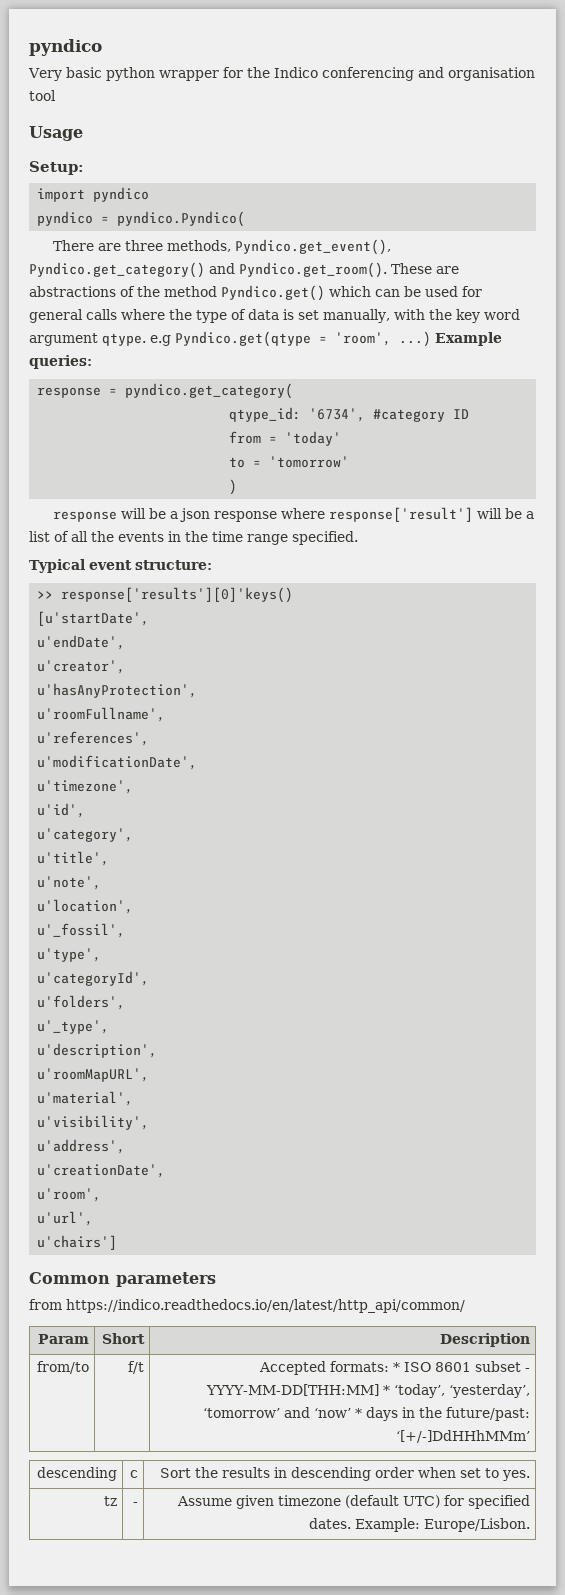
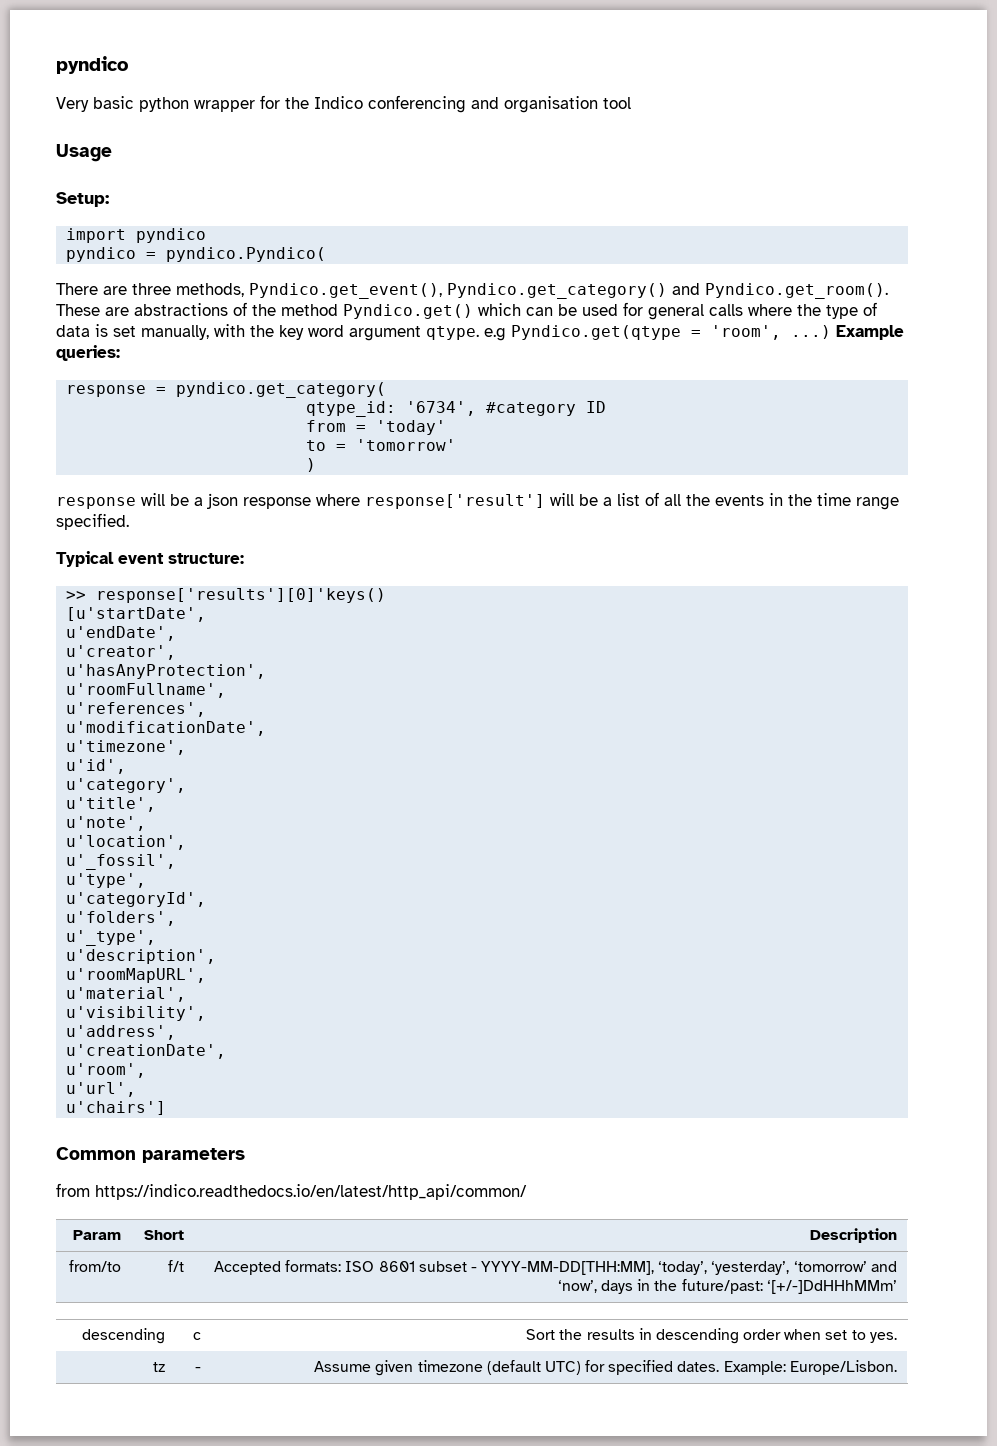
- from/to | f/t | Accepted formats: * ISO 8601 subset - YYYY-MM-DD[THH:MM] * ‘today’, ‘yesterday’, ‘tomorrow’ and ‘now’ * days in the future/past: ‘[+/-]DdHHhMMm’
+ from/to | f/t | Accepted formats: ISO 8601 subset - YYYY-MM-DD[THH:MM], ‘today’, ‘yesterday’, ‘tomorrow’ and ‘now’, days in the future/past: ‘[+/-]DdHHhMMm’

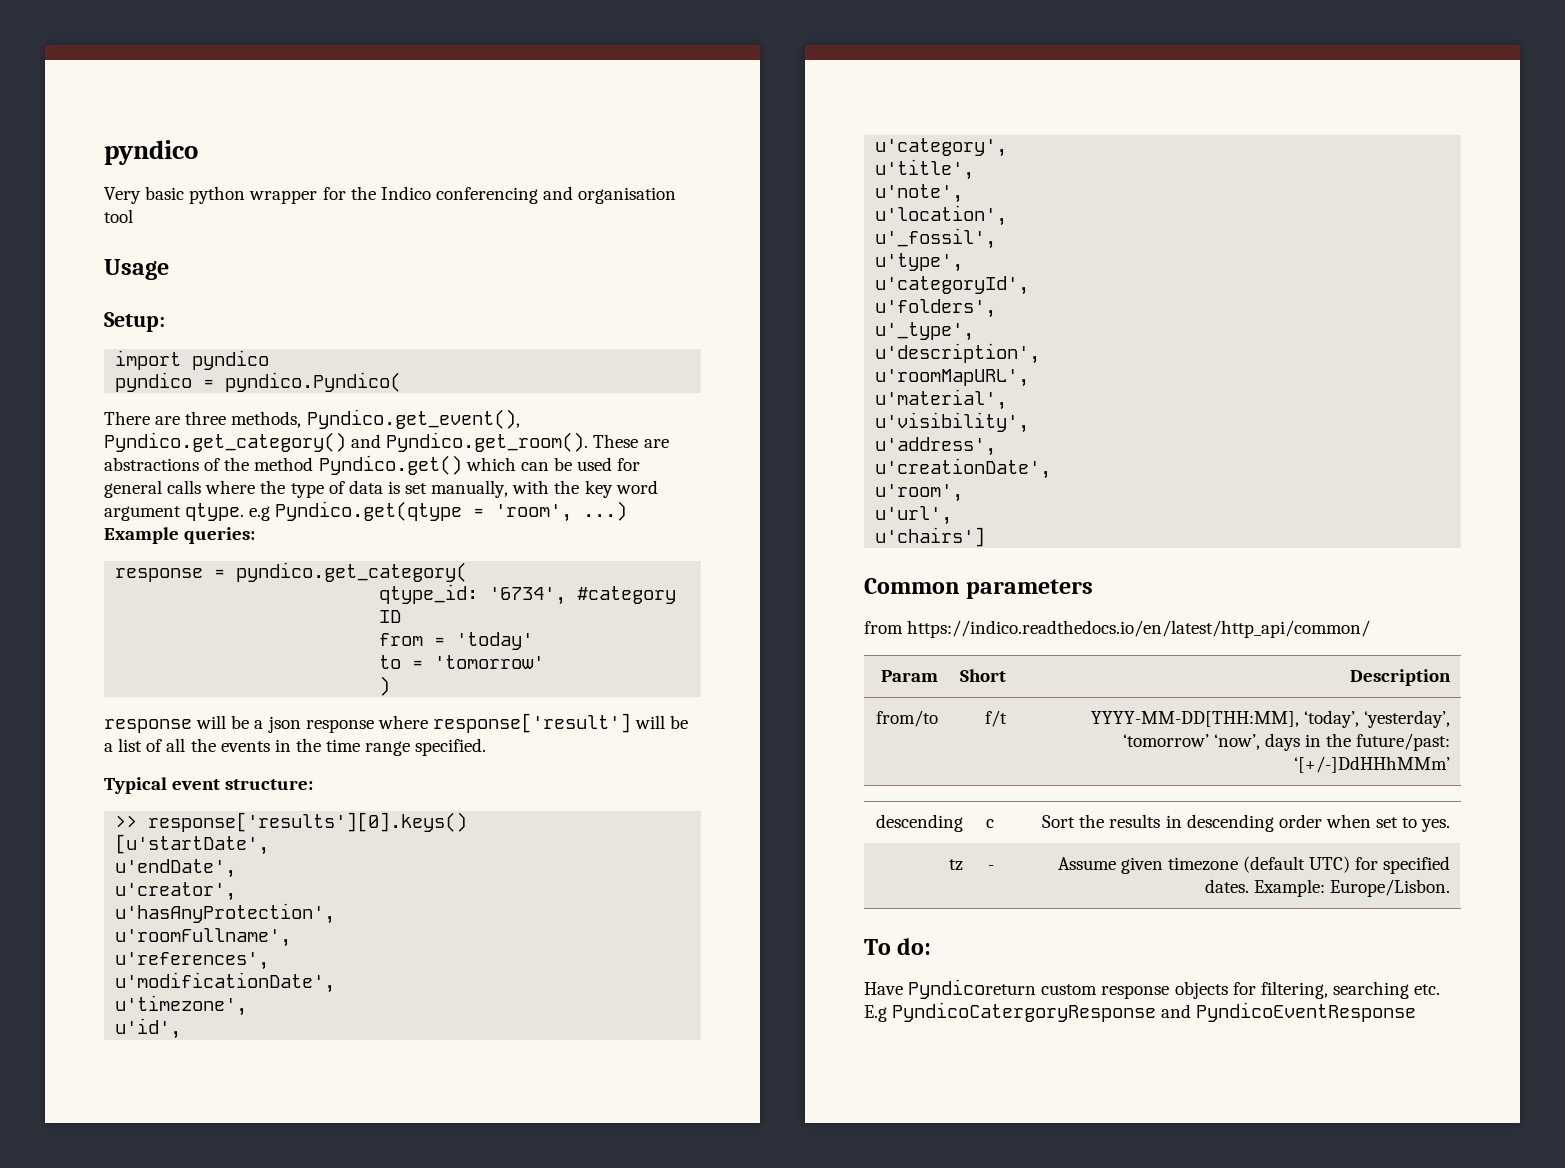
- >> response['results'][0]'keys()
+ >> response['results'][0].keys()
- from/to | f/t | Accepted formats: ISO 8601 subset - YYYY-MM-DD[THH:MM], ‘today’, ‘yesterday’, ‘tomorrow’ and ‘now’, days in the future/past: ‘[+/-]DdHHhMMm’
+ from/to | f/t | YYYY-MM-DD[THH:MM], ‘today’, ‘yesterday’, ‘tomorrow’ ‘now’, days in the future/past: ‘[+/-]DdHHhMMm’
+ To do:
+ Have Pyndicoreturn custom response objects for filtering, searching etc. E.g PyndicoCatergoryResponse and PyndicoEventResponse

